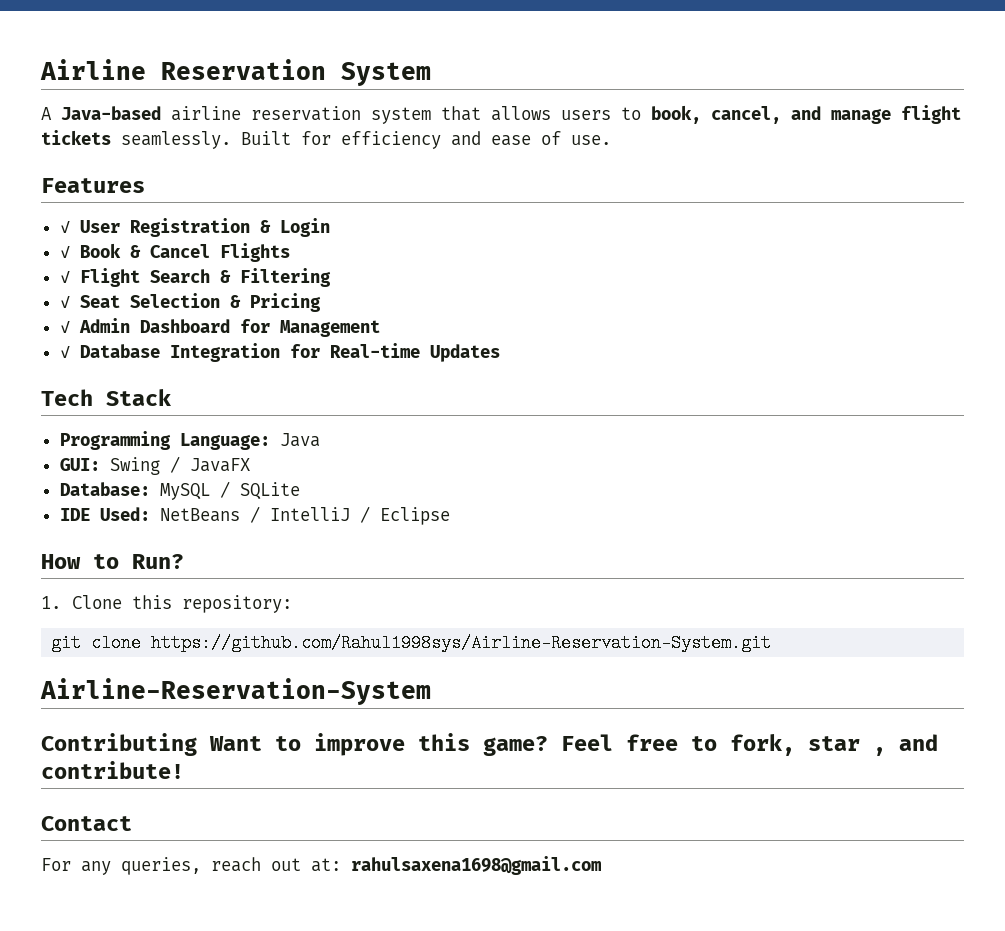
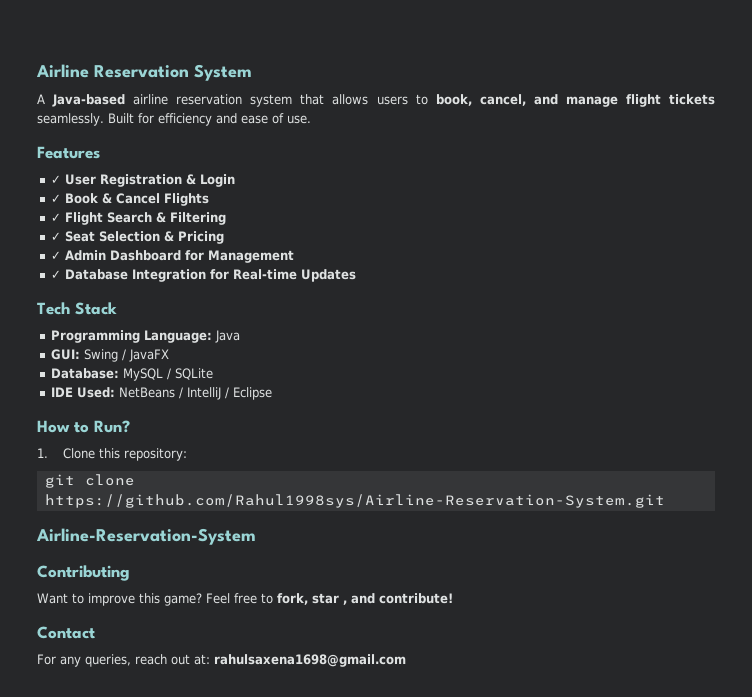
- Contributing Want to improve this game?
+ Contributing
+ Want to improve this game?

